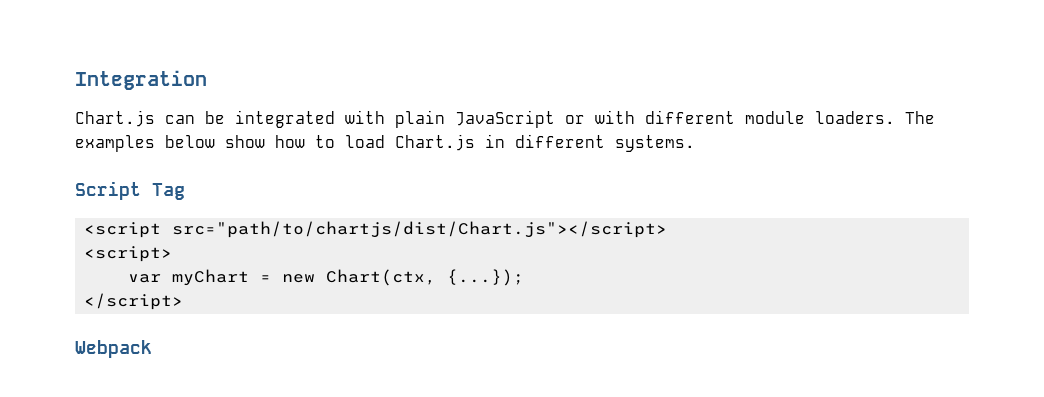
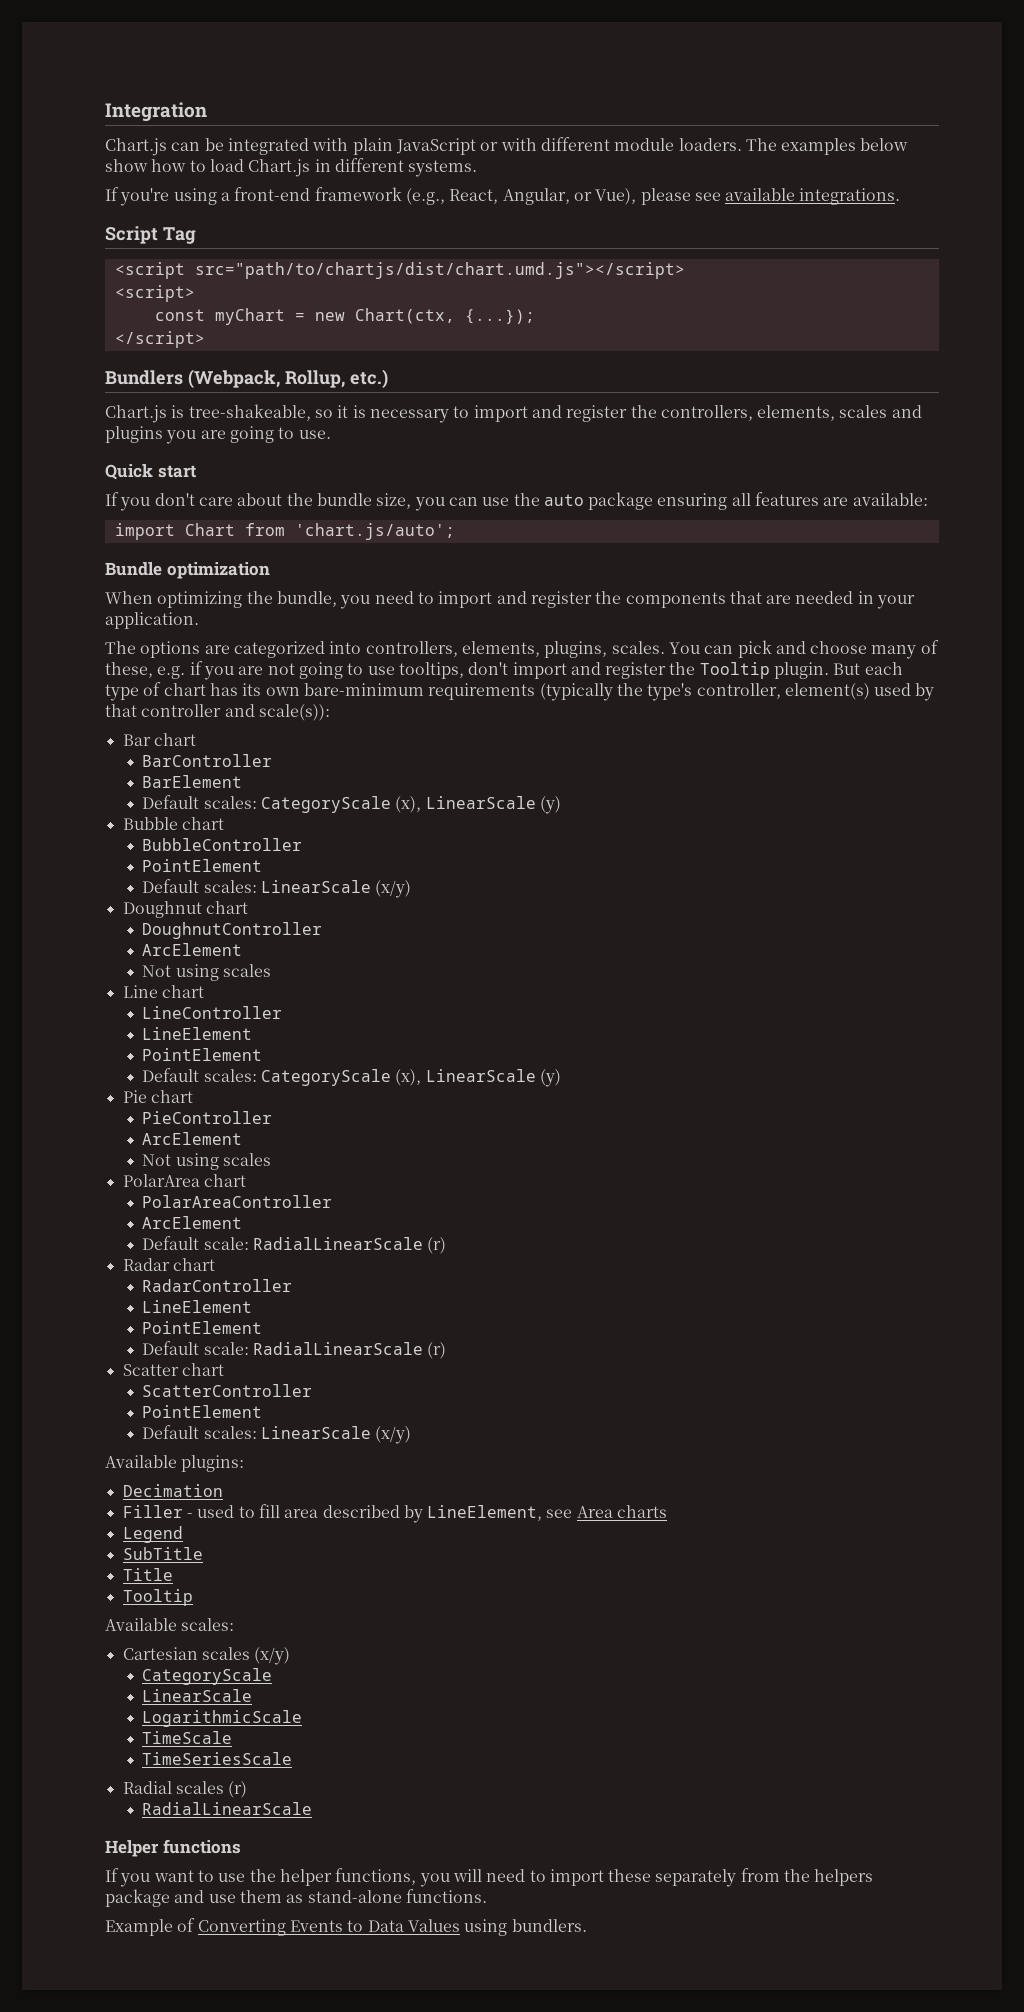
+ If you're using a front-end framework (e.g., React, Angular, or Vue), please see available integrations.
- <script src="path/to/chartjs/dist/Chart.js"></script>
+ <script src="path/to/chartjs/dist/chart.umd.js"></script>
- var myChart = new Chart(ctx, {...});
+ const myChart = new Chart(ctx, {...});
- Webpack
+ Bundlers (Webpack, Rollup, etc.)
+ Chart.js is tree-shakeable, so it is necessary to import and register the controllers, elements, scales and plugins you are going to use.
+ Quick start
+ If you don't care about the bundle size, you can use the auto package ensuring all features are available:
+ import Chart from 'chart.js/auto';
+ Bundle optimization
+ When optimizing the bundle, you need to import and register the components that are needed in your application.
+ The options are categorized into controllers, elements, plugins, scales. You can pick and choose many of these, e.g. if you are not going to use tooltips, don't import and register the Tooltip plugin. But each type of chart has its own bare-minimum requirements (typically the type's controller, element(s) used by that controller and scale(s)):
+ Bar chart
+ BarController
+ BarElement
+ Default scales: CategoryScale (x), LinearScale (y)
+ Bubble chart
+ BubbleController
+ PointElement
+ Default scales: LinearScale (x/y)
+ Doughnut chart
+ DoughnutController
+ ArcElement
+ Not using scales
+ Line chart
+ LineController
+ LineElement
+ PointElement
+ Default scales: CategoryScale (x), LinearScale (y)
+ Pie chart
+ PieController
+ ArcElement
+ Not using scales
+ PolarArea chart
+ PolarAreaController
+ ArcElement
+ Default scale: RadialLinearScale (r)
+ Radar chart
+ RadarController
+ LineElement
+ PointElement
+ Default scale: RadialLinearScale (r)
+ Scatter chart
+ ScatterController
+ PointElement
+ Default scales: LinearScale (x/y)
+ Available plugins:
+ Decimation
+ Filler - used to fill area described by LineElement, see Area charts
+ Legend
+ SubTitle
+ Title
+ Tooltip
+ Available scales:
+ Cartesian scales (x/y)
+ CategoryScale
+ LinearScale
+ LogarithmicScale
+ TimeScale
+ TimeSeriesScale
+ Radial scales (r)
+ RadialLinearScale
+ Helper functions
+ If you want to use the helper functions, you will need to import these separately from the helpers package and use them as stand-alone functions.
+ Example of Converting Events to Data Values using bundlers.

